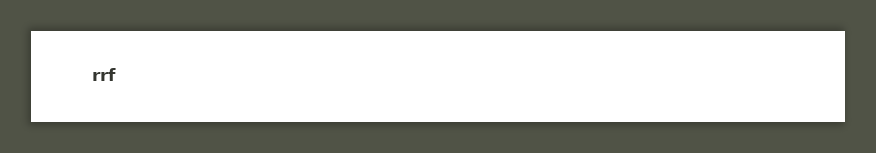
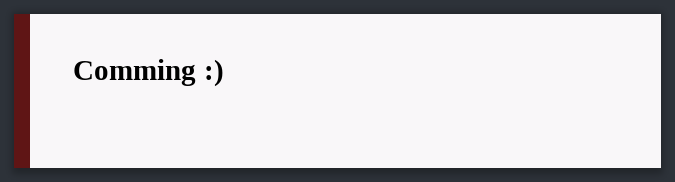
- rrf
+ Comming :)

